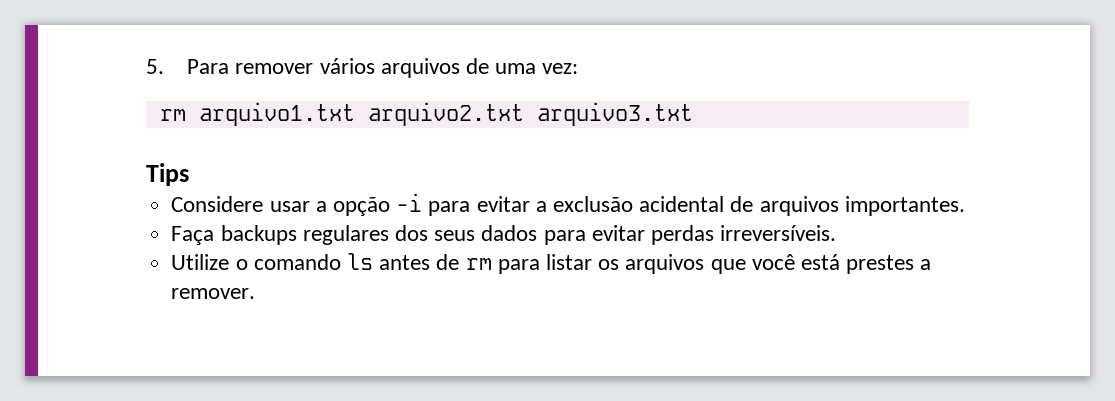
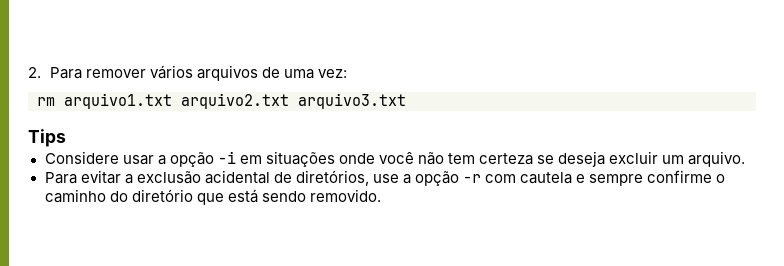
- 5. Para remover vários arquivos de uma vez:
+ 2. Para remover vários arquivos de uma vez:
- Considere usar a opção -i para evitar a exclusão acidental de arquivos importantes.
- Faça backups regulares dos seus dados para evitar perdas irreversíveis.
- Utilize o comando ls antes de rm para listar os arquivos que você está prestes a remover.
+ Considere usar a opção -i em situações onde você não tem certeza se deseja excluir um arquivo.
+ Para evitar a exclusão acidental de diretórios, use a opção -r com cautela e sempre confirme o caminho do diretório que está sendo removido.

